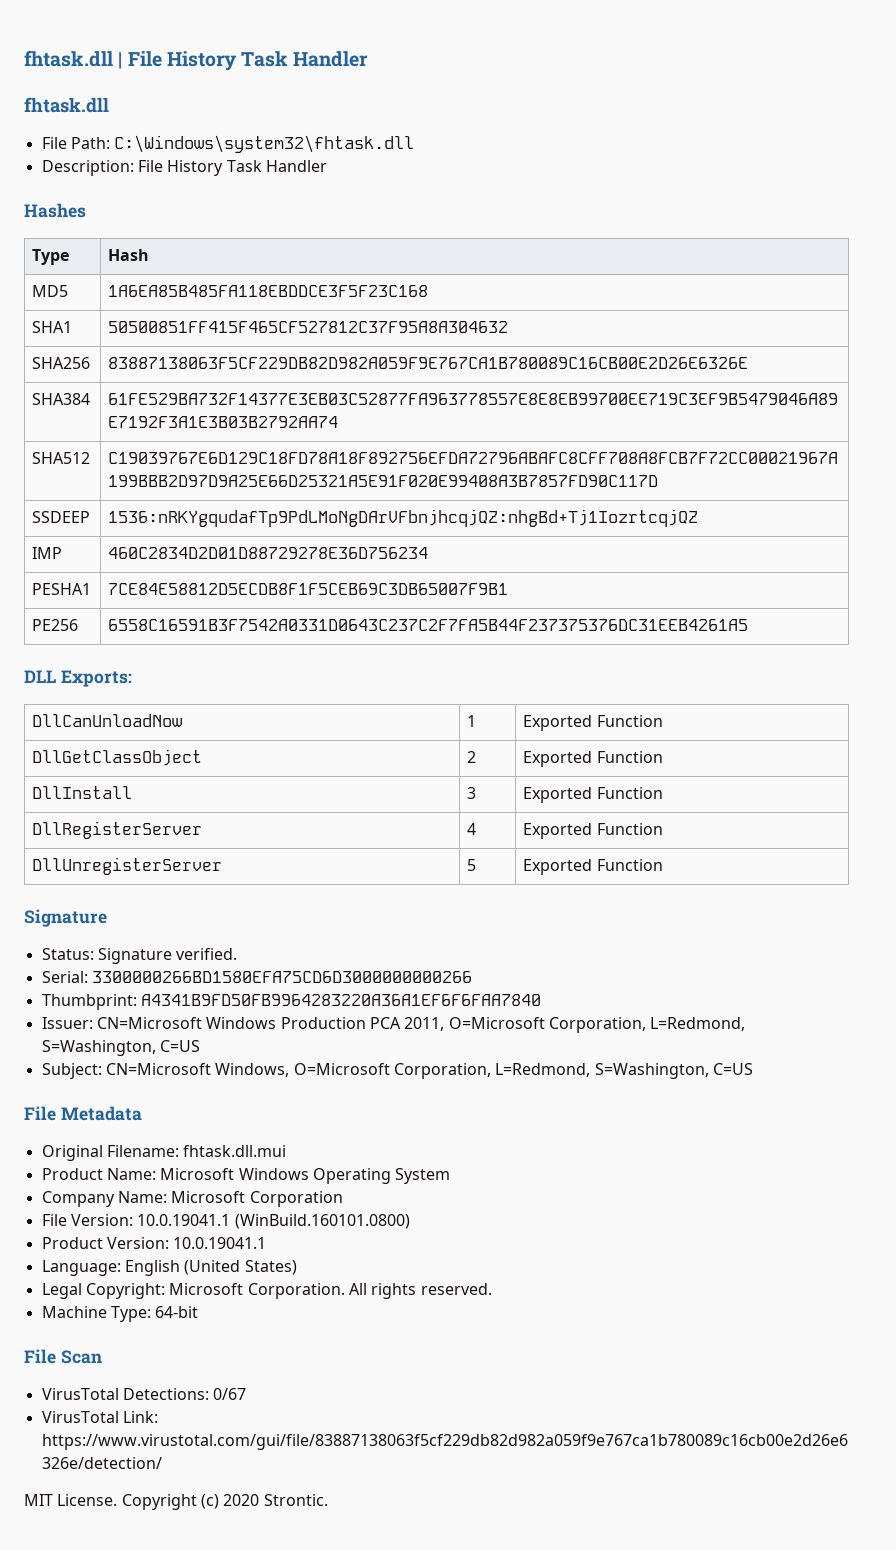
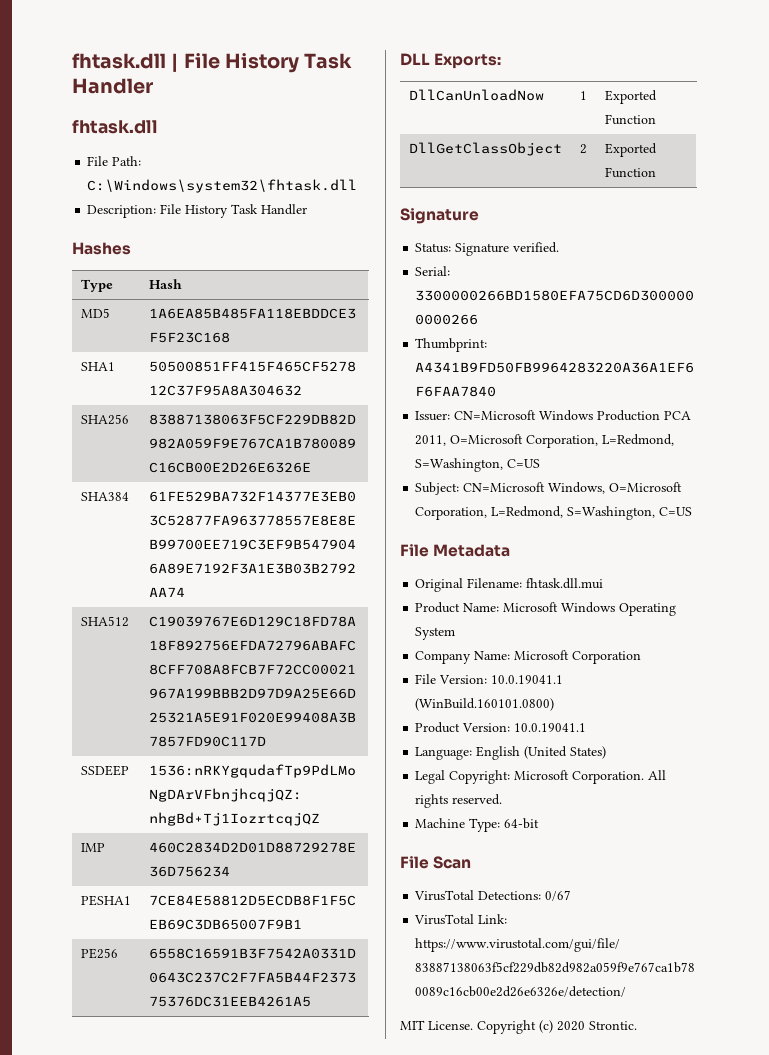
- DllInstall | 3 | Exported Function
- DllRegisterServer | 4 | Exported Function
- DllUnregisterServer | 5 | Exported Function

